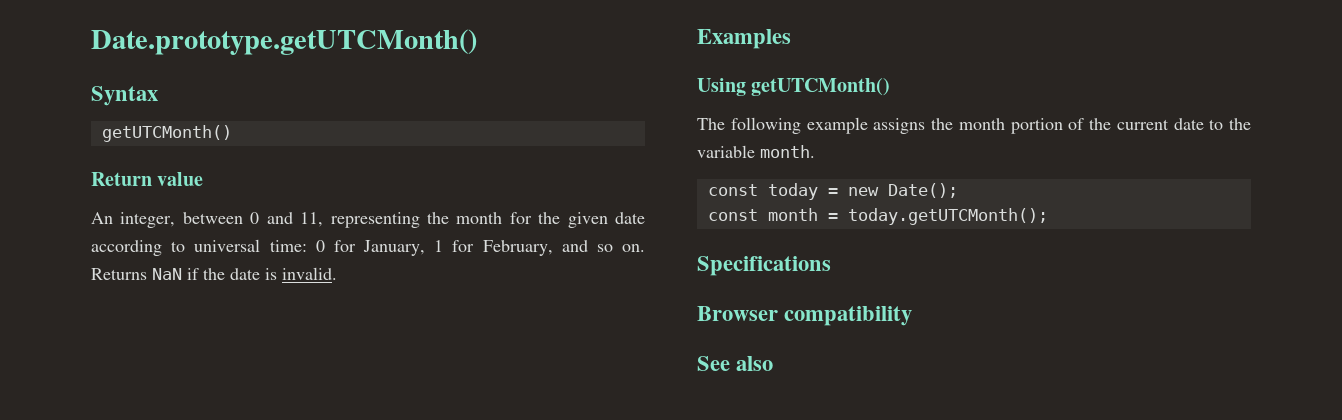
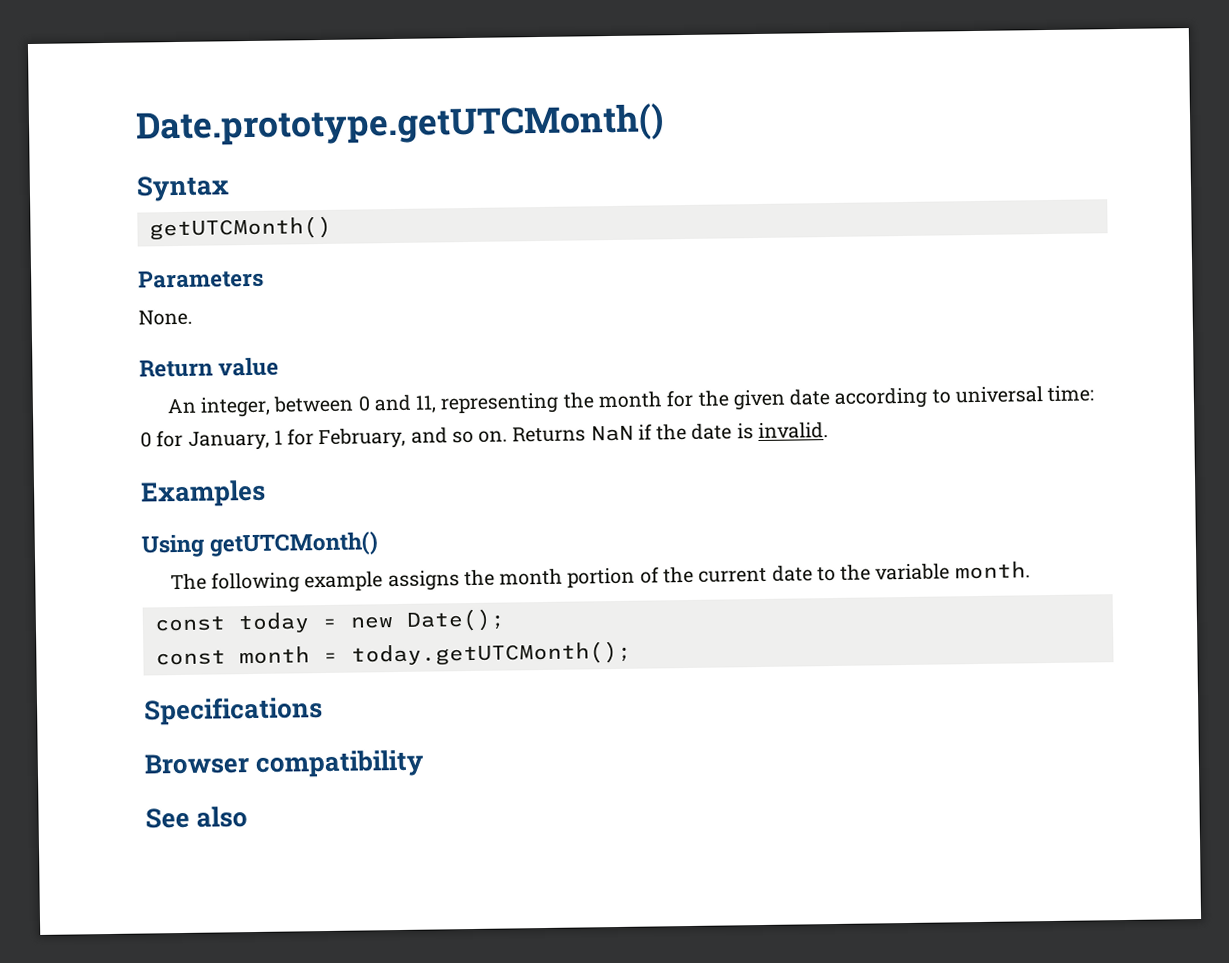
+ Parameters
+ None.

